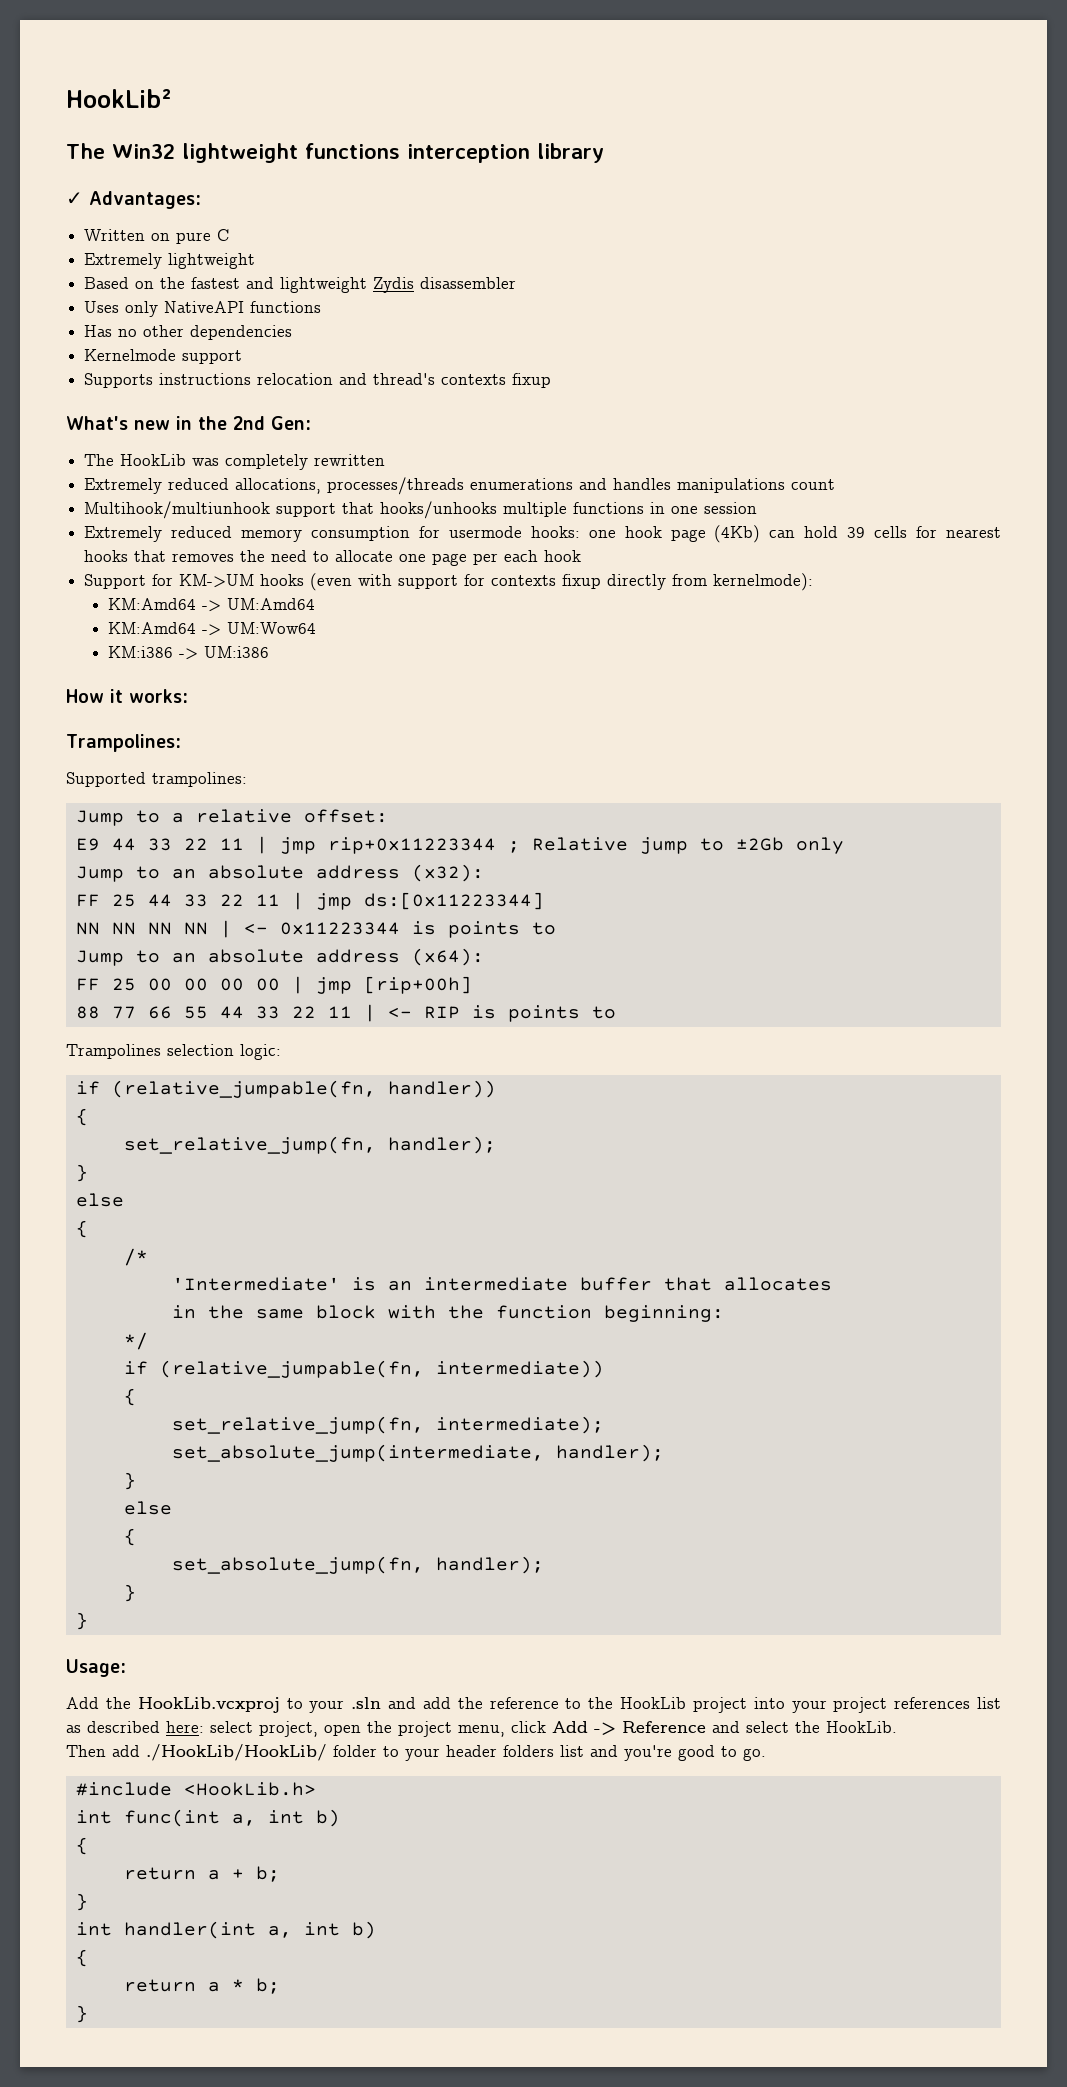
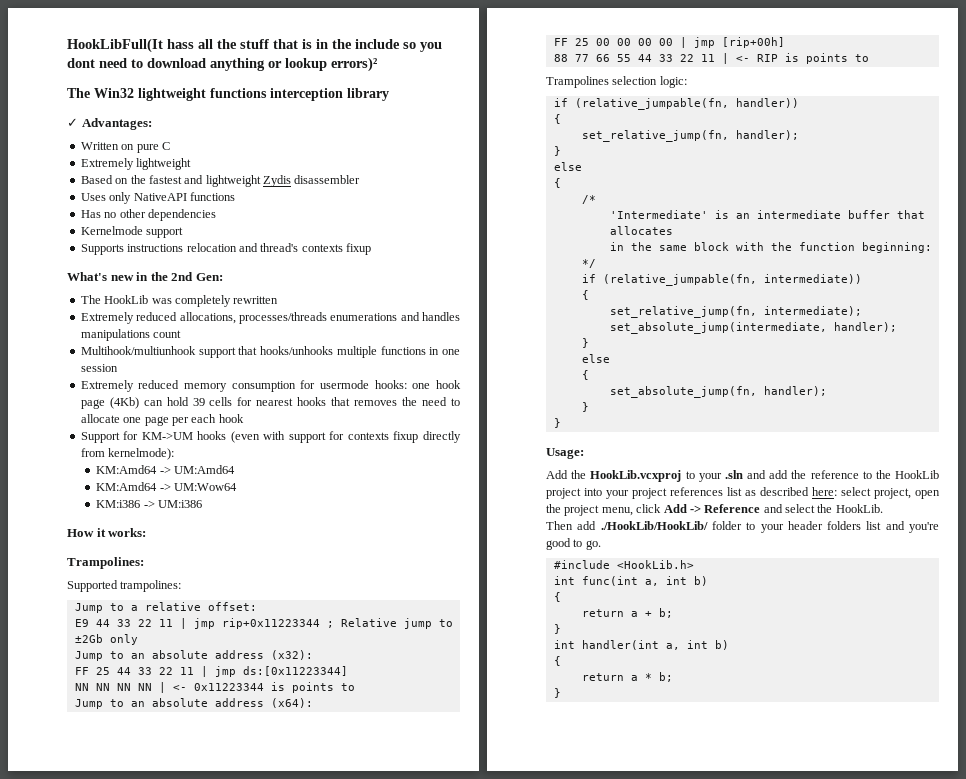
- HookLib²
+ HookLibFull(It hass all the stuff that is in the include so you dont need to download anything or lookup errors)²

